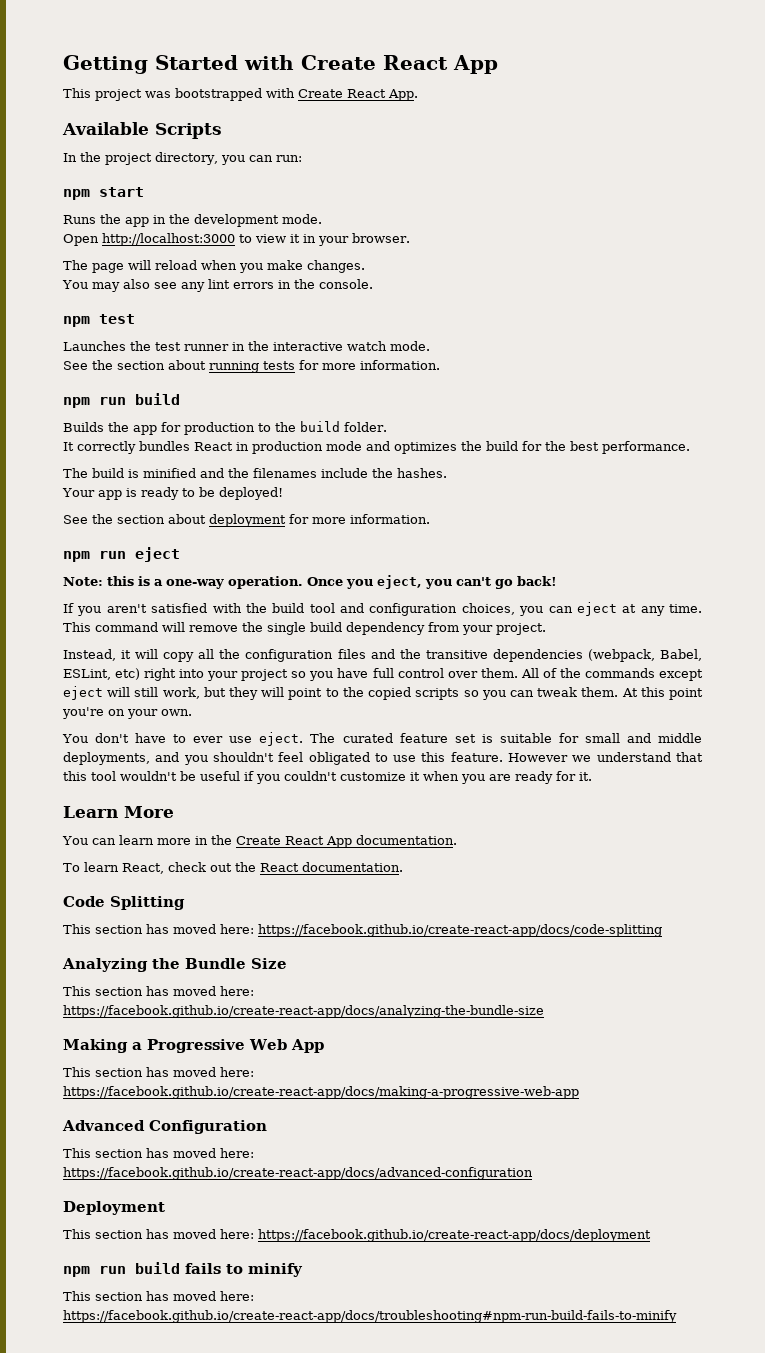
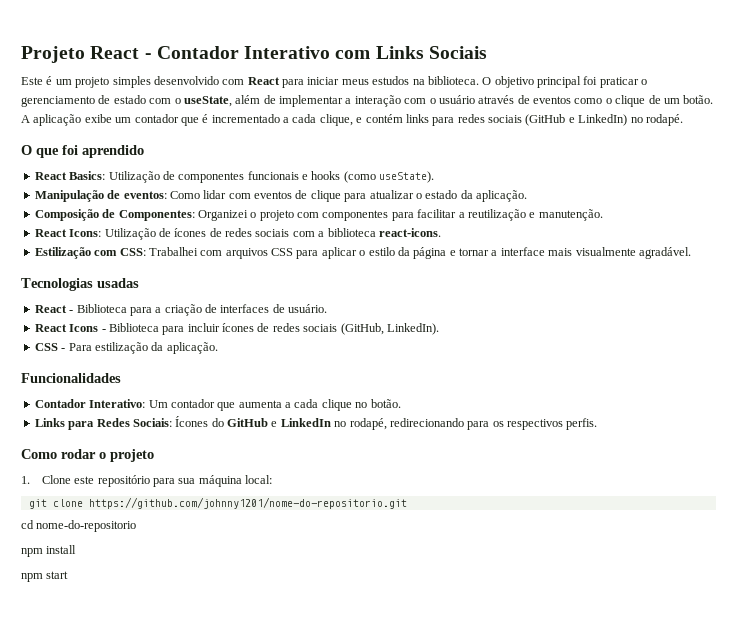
- Getting Started with Create React App
- This project was bootstrapped with Create React App.
- Available Scripts
- In the project directory, you can run:
+ Projeto React - Contador Interativo com Links Sociais
+ Este é um projeto simples desenvolvido com React para iniciar meus estudos na biblioteca. O objetivo principal foi praticar o gerenciamento de estado com o useState, além de implementar a interação com o usuário através de eventos como o clique de um botão. A aplicação exibe um contador que é incrementado a cada clique, e contém links para redes sociais (GitHub e LinkedIn) no rodapé.
+ O que foi aprendido
+ React Basics: Utilização de componentes funcionais e hooks (como useState).
+ Manipulação de eventos: Como lidar com eventos de clique para atualizar o estado da aplicação.
+ Composição de Componentes: Organizei o projeto com componentes para facilitar a reutilização e manutenção.
+ React Icons: Utilização de ícones de redes sociais com a biblioteca react-icons.
+ Estilização com CSS: Trabalhei com arquivos CSS para aplicar o estilo da página e tornar a interface mais visualmente agradável.
+ Tecnologias usadas
+ React - Biblioteca para a criação de interfaces de usuário.
+ React Icons - Biblioteca para incluir ícones de redes sociais (GitHub, LinkedIn).
+ CSS - Para estilização da aplicação.
+ Funcionalidades
+ Contador Interativo: Um contador que aumenta a cada clique no botão.
+ Links para Redes Sociais: Ícones do GitHub e LinkedIn no rodapé, redirecionando para os respectivos perfis.
+ Como rodar o projeto
+ 1. Clone este repositório para sua máquina local:
+ git clone https://github.com/johnny1201/nome-do-repositorio.git
+ cd nome-do-repositorio
+ npm install
  npm start
- Runs the app in the development mode.
- Open http://localhost:3000 to view it in your browser.
- The page will reload when you make changes.
- You may also see any lint errors in the console.
- npm test
- Launches the test runner in the interactive watch mode.
- See the section about running tests for more information.
- npm run build
- Builds the app for production to the build folder.
- It correctly bundles React in production mode and optimizes the build for the best performance.
- The build is minified and the filenames include the hashes.
- Your app is ready to be deployed!
- See the section about deployment for more information.
- npm run eject
- Note: this is a one-way operation. Once you eject, you can't go back!
- If you aren't satisfied with the build tool and configuration choices, you can eject at any time. This command will remove the single build dependency from your project.
- Instead, it will copy all the configuration files and the transitive dependencies (webpack, Babel, ESLint, etc) right into your project so you have full control over them. All of the commands except eject will still work, but they will point to the copied scripts so you can tweak them. At this point you're on your own.
- You don't have to ever use eject. The curated feature set is suitable for small and middle deployments, and you shouldn't feel obligated to use this feature. However we understand that this tool wouldn't be useful if you couldn't customize it when you are ready for it.
- Learn More
- You can learn more in the Create React App documentation.
- To learn React, check out the React documentation.
- Code Splitting
- This section has moved here: https://facebook.github.io/create-react-app/docs/code-splitting
- Analyzing the Bundle Size
- This section has moved here: https://facebook.github.io/create-react-app/docs/analyzing-the-bundle-size
- Making a Progressive Web App
- This section has moved here: https://facebook.github.io/create-react-app/docs/making-a-progressive-web-app
- Advanced Configuration
- This section has moved here: https://facebook.github.io/create-react-app/docs/advanced-configuration
- Deployment
- This section has moved here: https://facebook.github.io/create-react-app/docs/deployment
- npm run build fails to minify
- This section has moved here: https://facebook.github.io/create-react-app/docs/troubleshooting#npm-run-build-fails-to-minify

